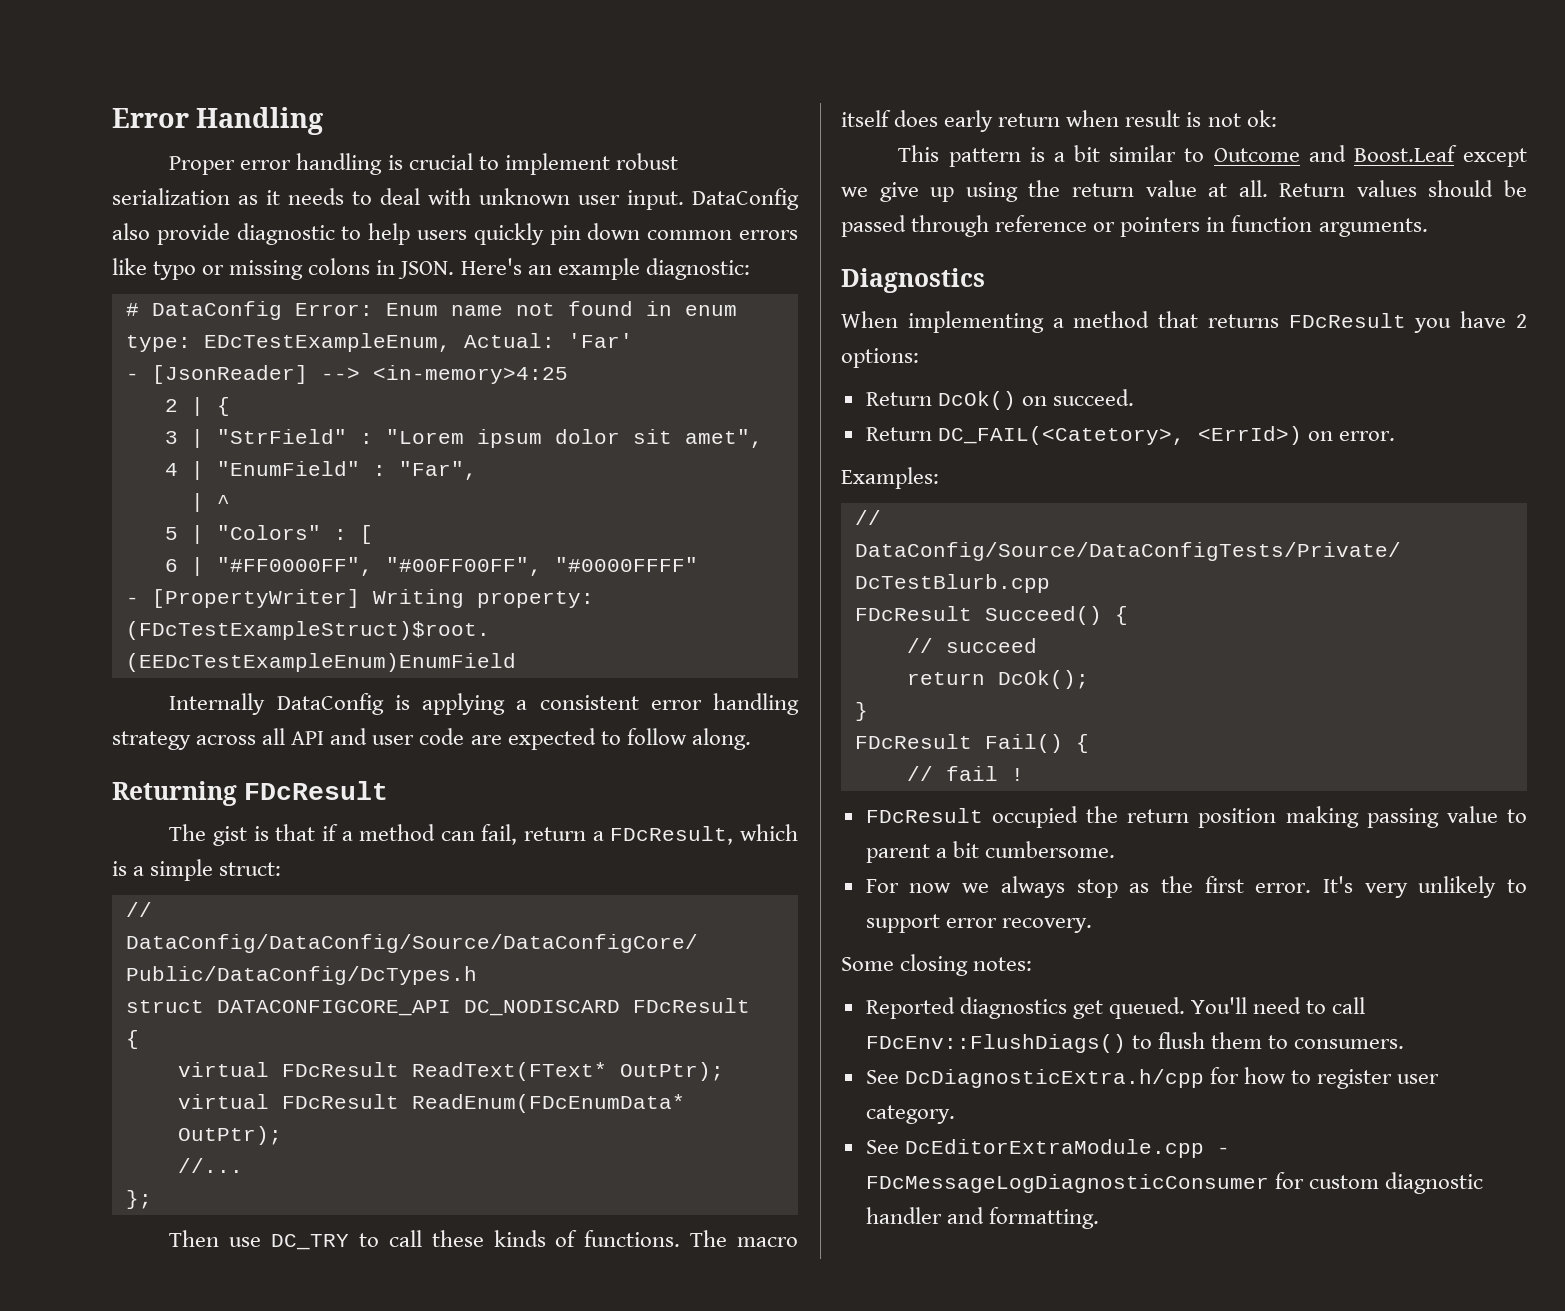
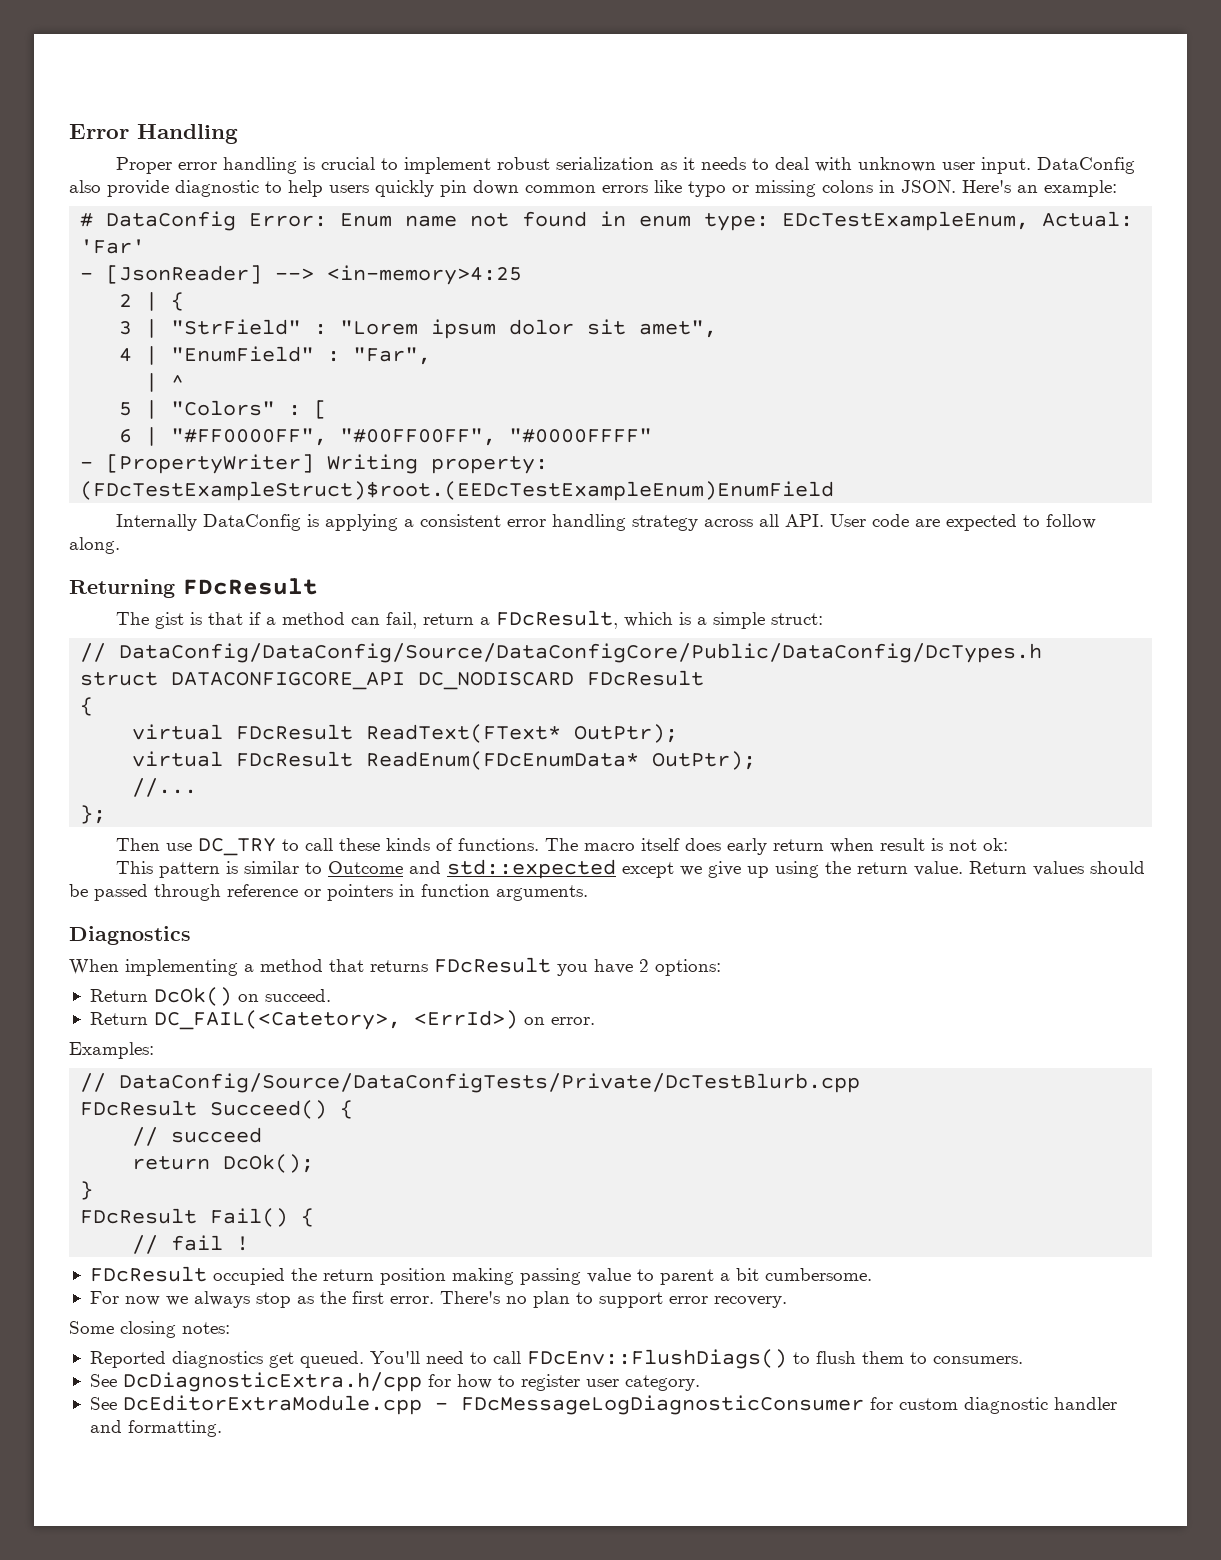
- Here's an example diagnostic:
+ Here's an example:
- Internally DataConfig is applying a consistent error handling strategy across all API and user code are expected to follow along.
+ Internally DataConfig is applying a consistent error handling strategy across all API. User code are expected to follow along.
- This pattern is a bit similar to Outcome and Boost.Leaf except we give up using the return value at all.
+ This pattern is similar to Outcome and std::expected except we give up using the return value.
- It's very unlikely to support error recovery.
+ There's no plan to support error recovery.

